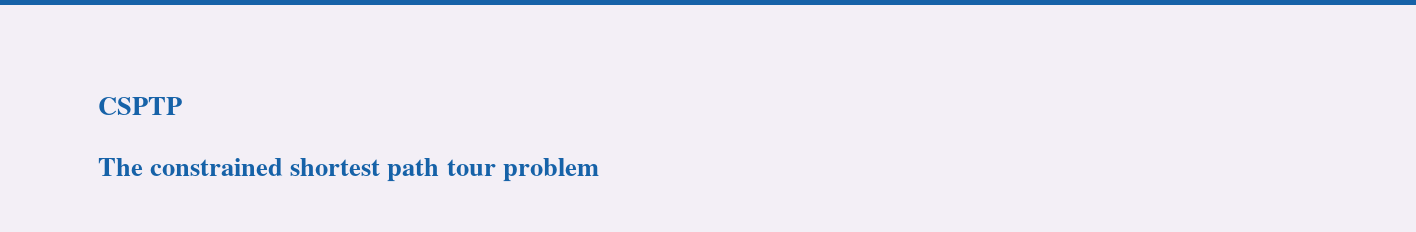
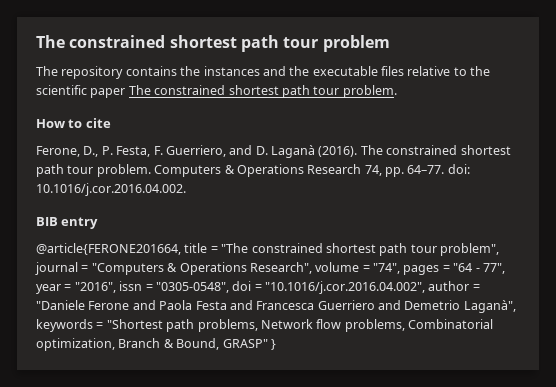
- CSPTP
+ The repository contains the instances and the executable files relative to the scientific paper The constrained shortest path tour problem.
+ How to cite
+ Ferone, D., P. Festa, F. Guerriero, and D. Laganà (2016). The constrained shortest path tour problem. Computers & Operations Research 74, pp. 64–77. doi: 10.1016/j.cor.2016.04.002.
+ BIB entry
+ @article{FERONE201664, title = "The constrained shortest path tour problem", journal = "Computers & Operations Research", volume = "74", pages = "64 - 77", year = "2016", issn = "0305-0548", doi = "10.1016/j.cor.2016.04.002", author = "Daniele Ferone and Paola Festa and Francesca Guerriero and Demetrio Laganà", keywords = "Shortest path problems, Network flow problems, Combinatorial optimization, Branch & Bound, GRASP" }

